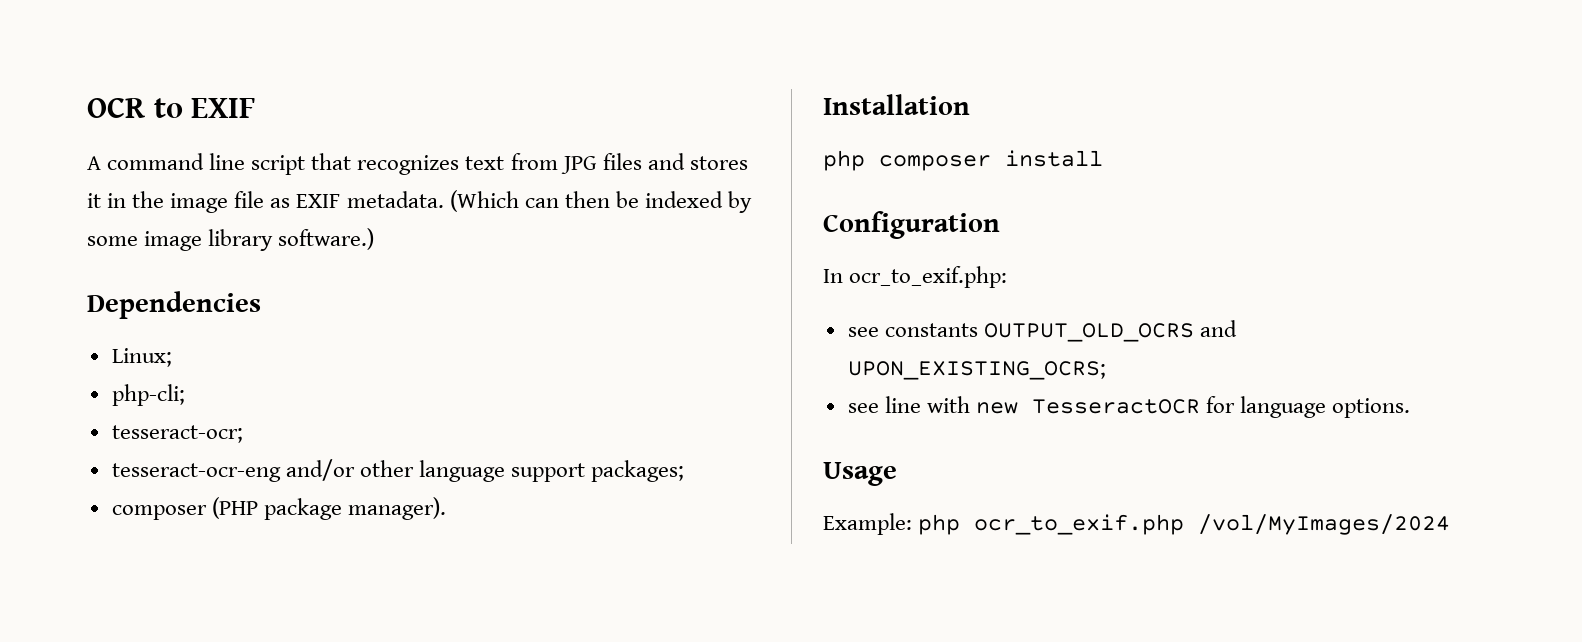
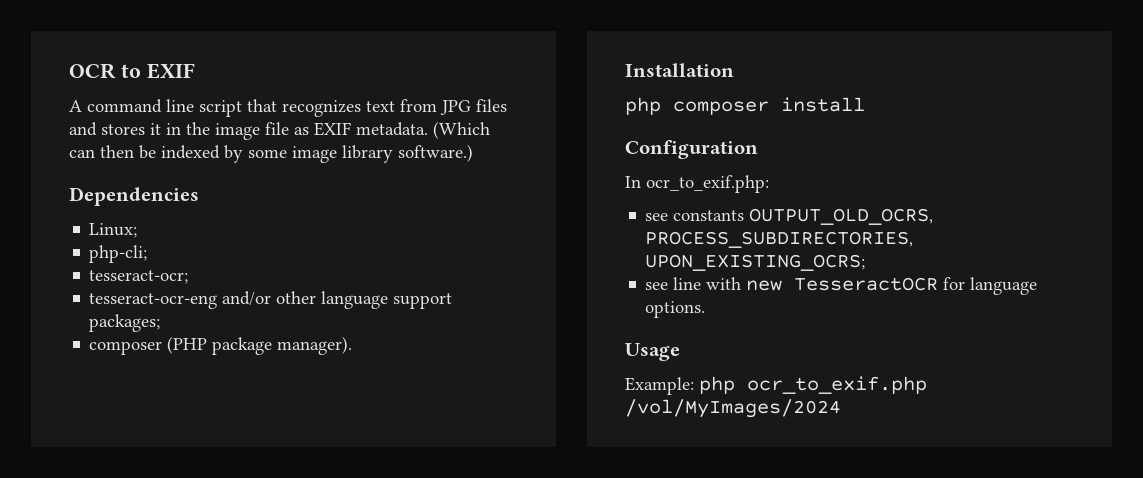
- see constants OUTPUT_OLD_OCRS and UPON_EXISTING_OCRS;
+ see constants OUTPUT_OLD_OCRS, PROCESS_SUBDIRECTORIES, UPON_EXISTING_OCRS;

